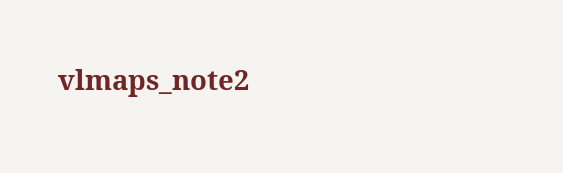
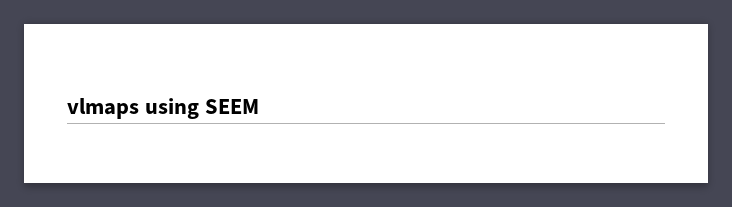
- vlmaps_note2
+ vlmaps using SEEM

